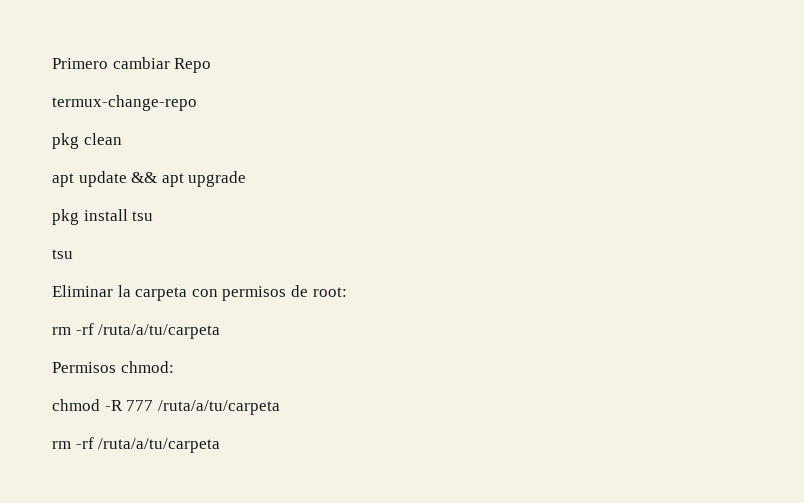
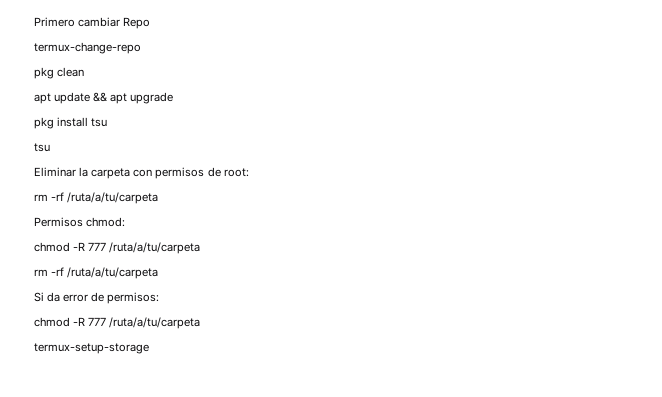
+ Si da error de permisos:
+ chmod -R 777 /ruta/a/tu/carpeta
+ termux-setup-storage

